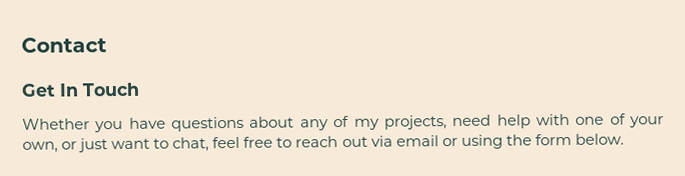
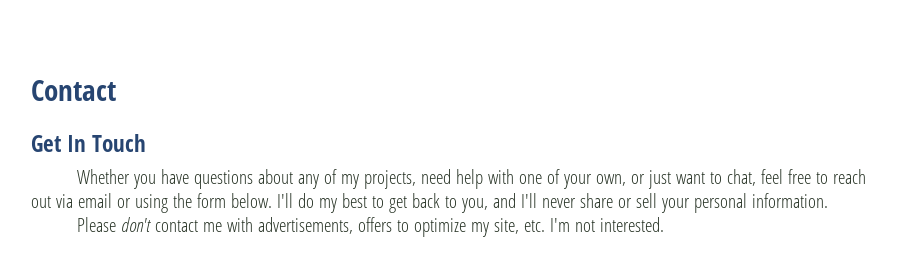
+ I'll do my best to get back to you, and I'll never share or sell your personal information.
+ Please don't contact me with advertisements, offers to optimize my site, etc. I'm not interested.

